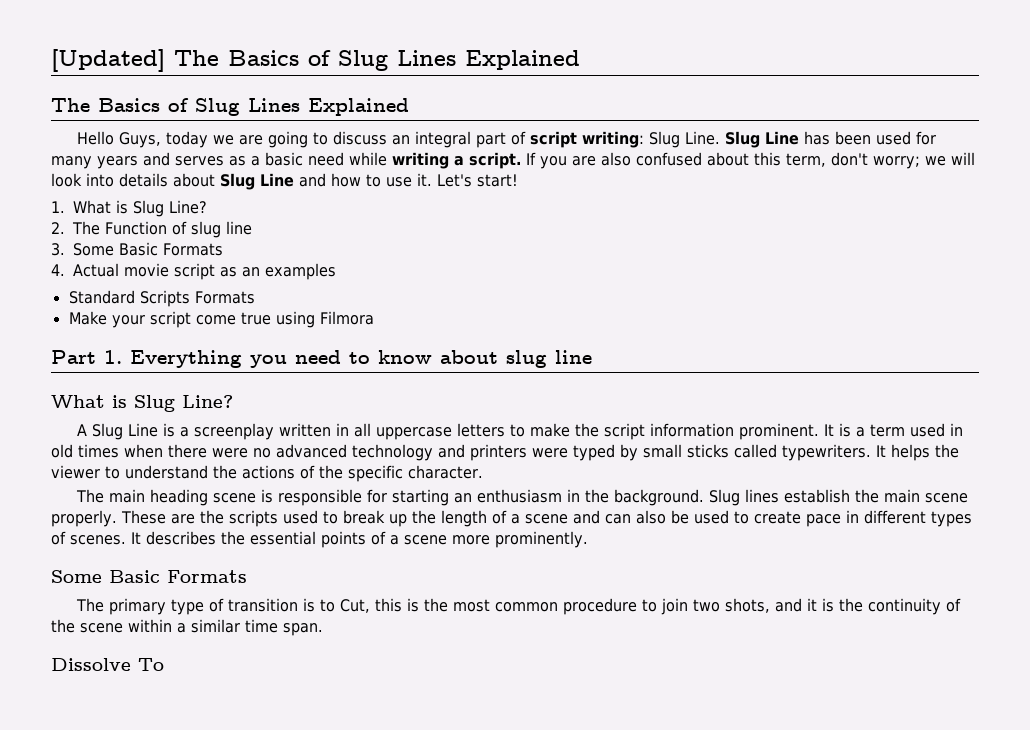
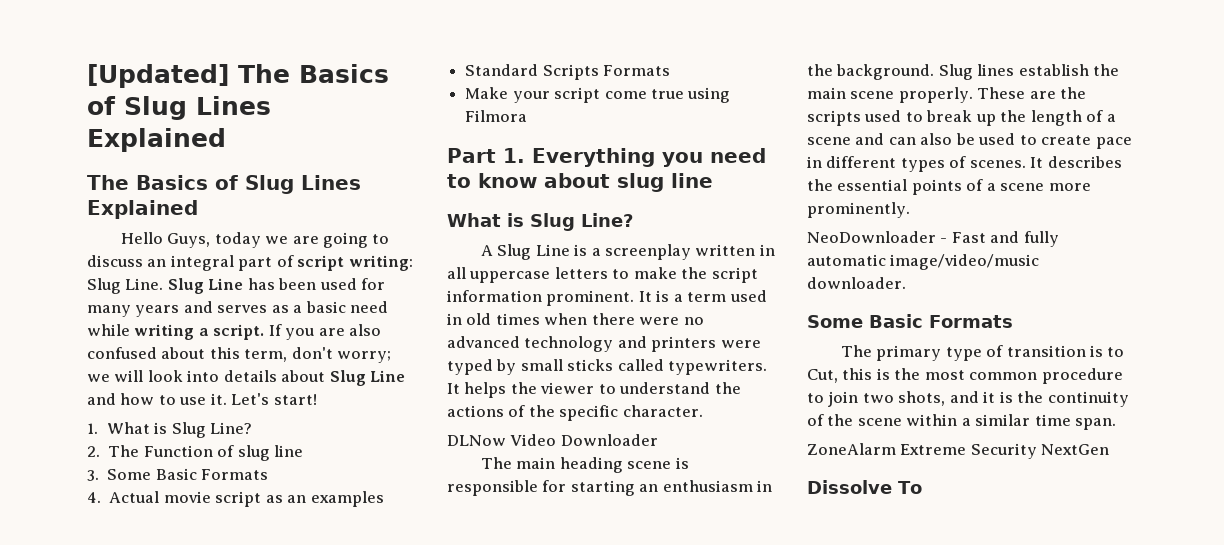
+ DLNow Video Downloader
+ NeoDownloader - Fast and fully automatic image/video/music downloader.
+ ZoneAlarm Extreme Security NextGen

